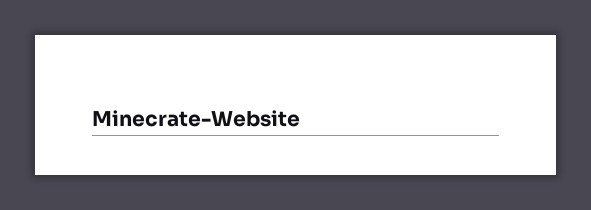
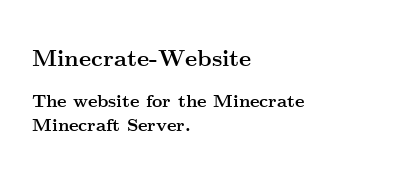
+ The website for the Minecrate Minecraft Server.

